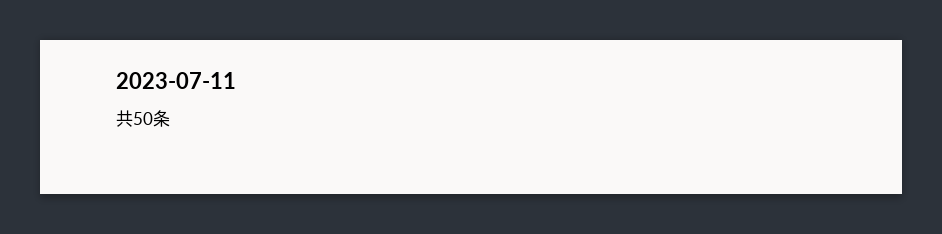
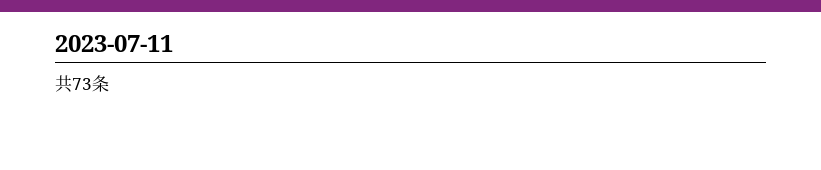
- 共50条
+ 共73条

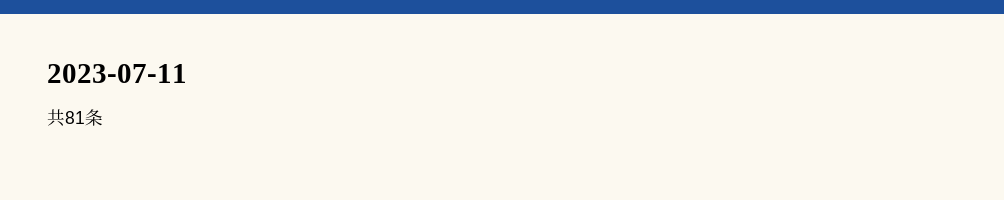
- 共73条
+ 共81条

